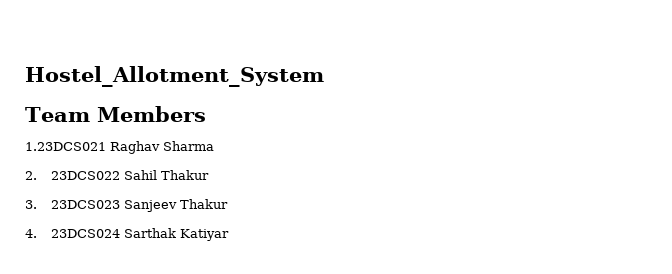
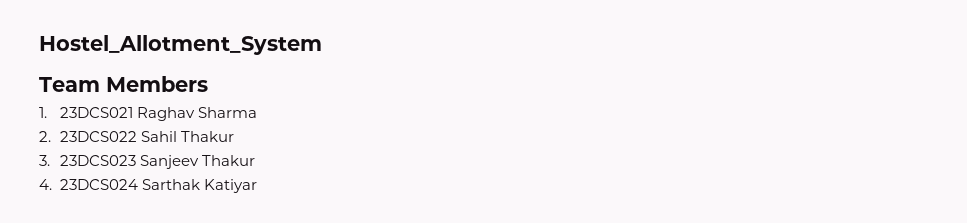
- 1.23DCS021 Raghav Sharma
+ 1. 23DCS021 Raghav Sharma

